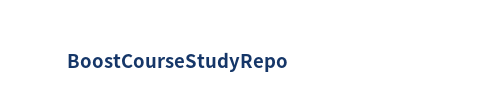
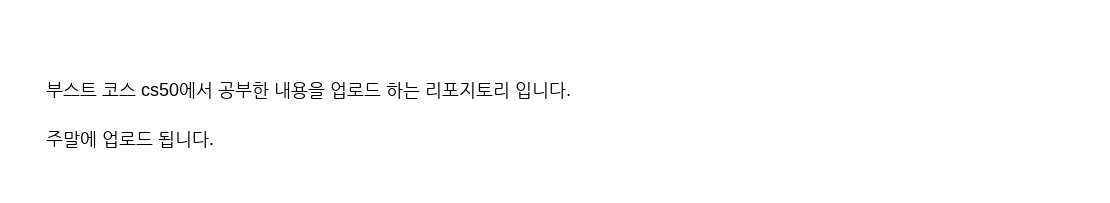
- BoostCourseStudyRepo
+ 부스트 코스 cs50에서 공부한 내용을 업로드 하는 리포지토리 입니다.
+ 주말에 업로드 됩니다.

